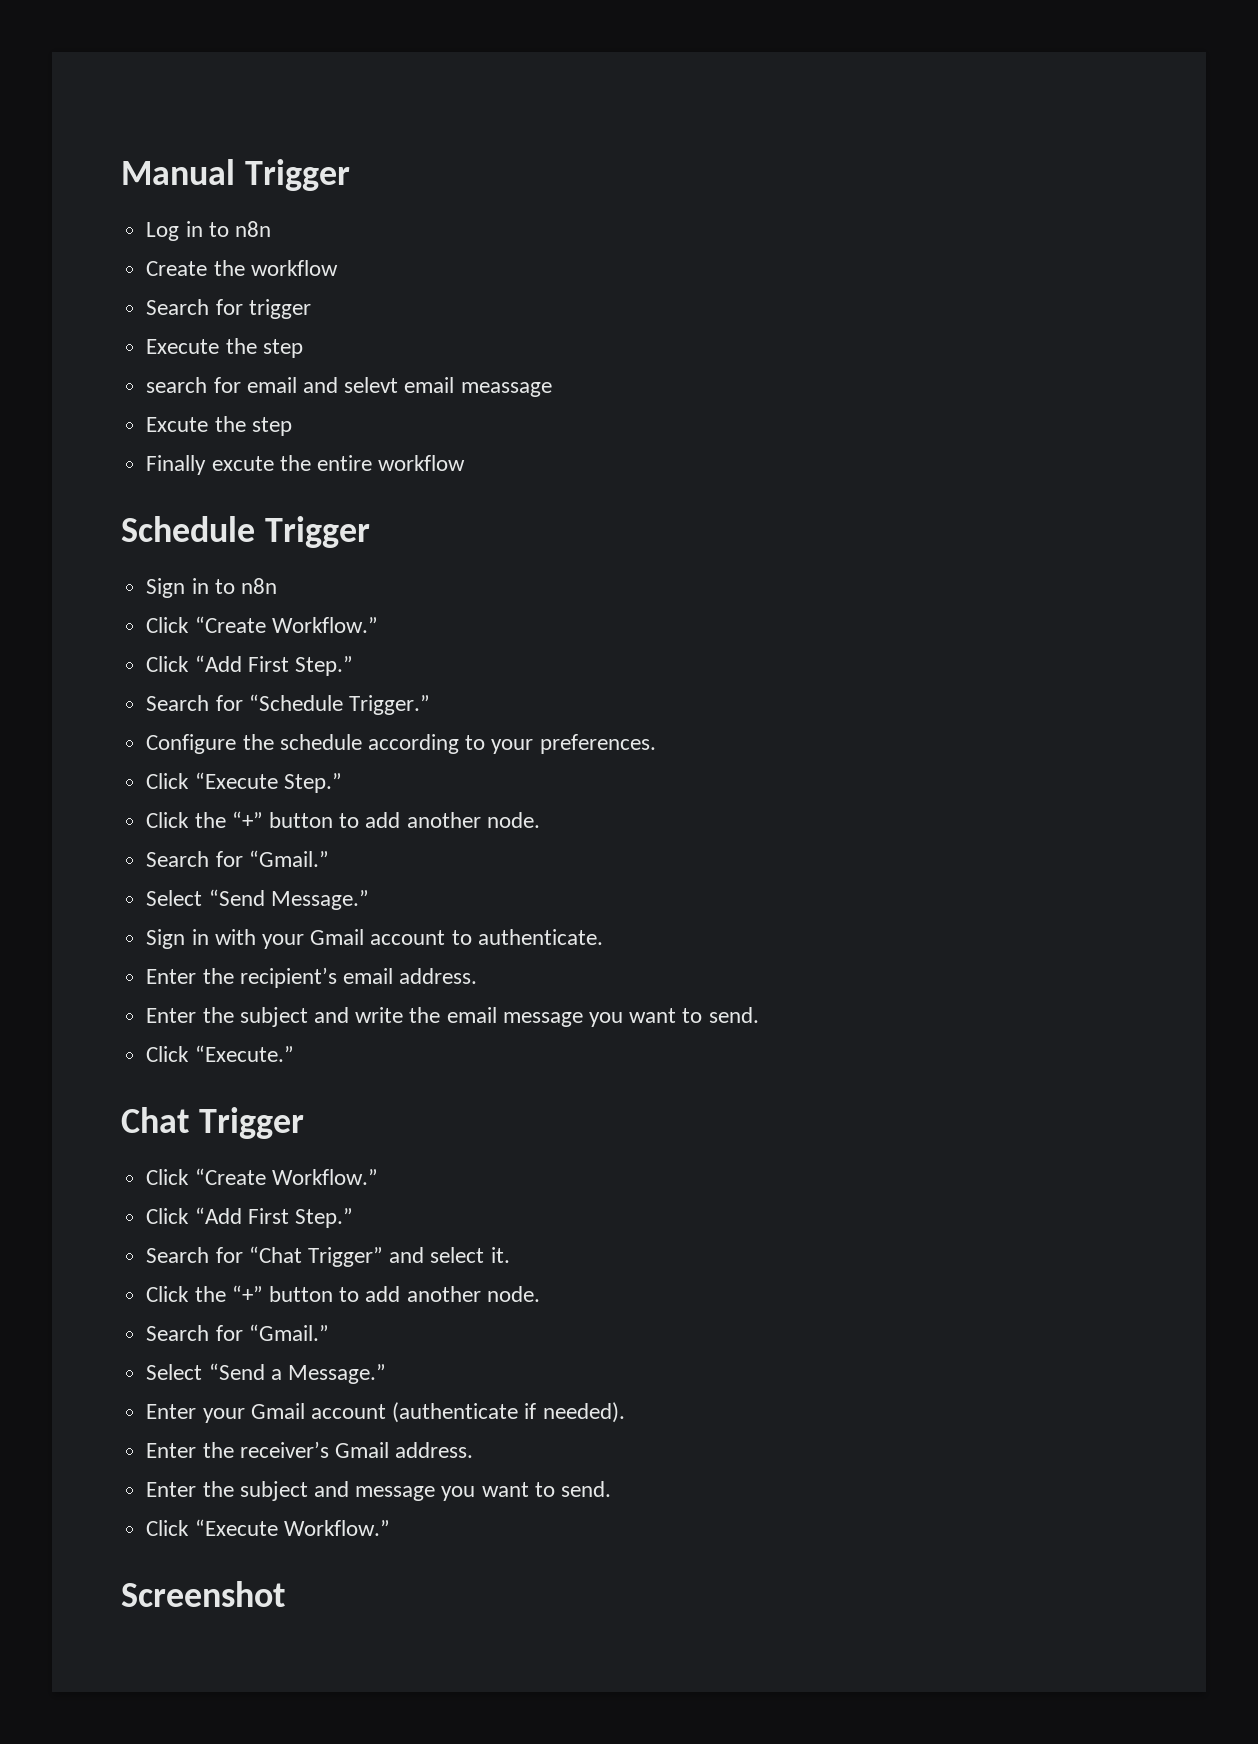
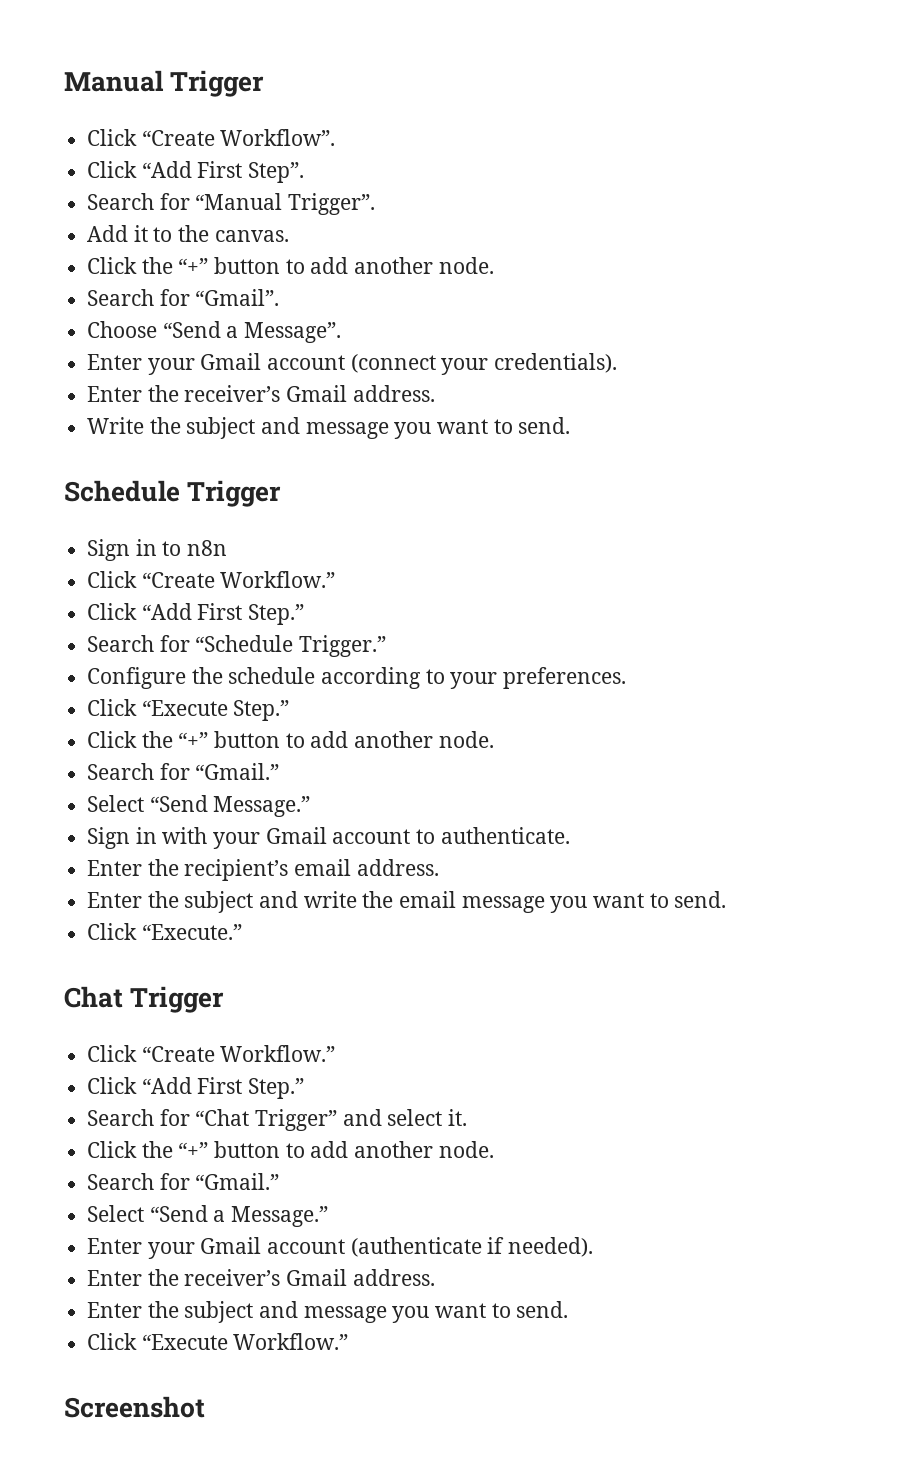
- Log in to n8n
- Create the workflow
- Search for trigger
- Execute the step
- search for email and selevt email meassage
- Excute the step
- Finally excute the entire workflow
+ Click “Create Workflow”.
+ Click “Add First Step”.
+ Search for “Manual Trigger”.
+ Add it to the canvas.
+ Click the “+” button to add another node.
+ Search for “Gmail”.
+ Choose “Send a Message”.
+ Enter your Gmail account (connect your credentials).
+ Enter the receiver’s Gmail address.
+ Write the subject and message you want to send.

